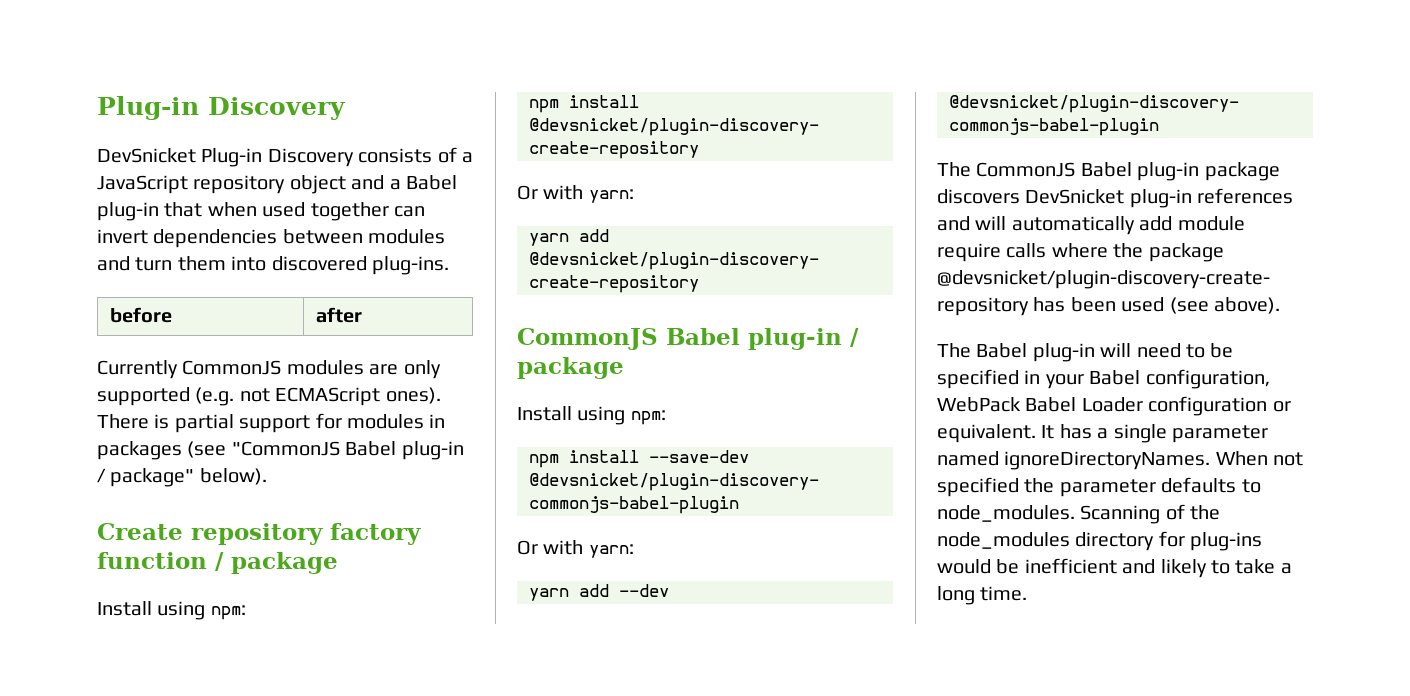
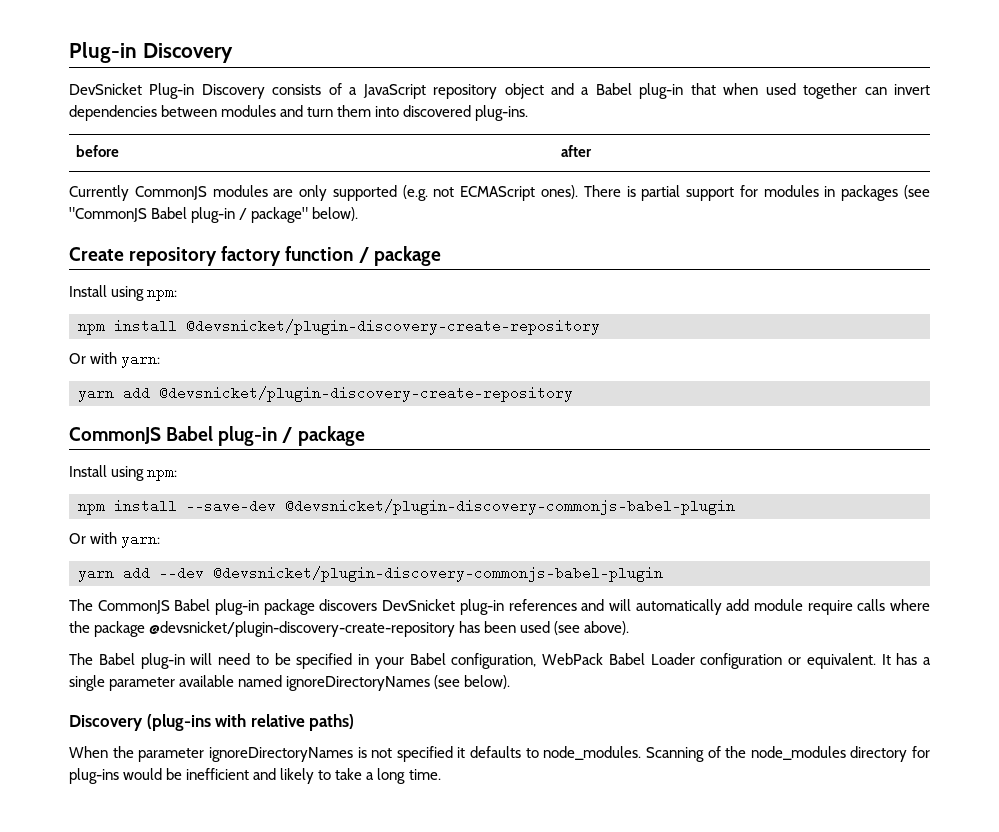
- It has a single parameter named ignoreDirectoryNames. When not specified the parameter defaults to node_modules.
+ It has a single parameter available named ignoreDirectoryNames (see below).
+ Discovery (plug-ins with relative paths)
+ When the parameter ignoreDirectoryNames is not specified it defaults to node_modules.

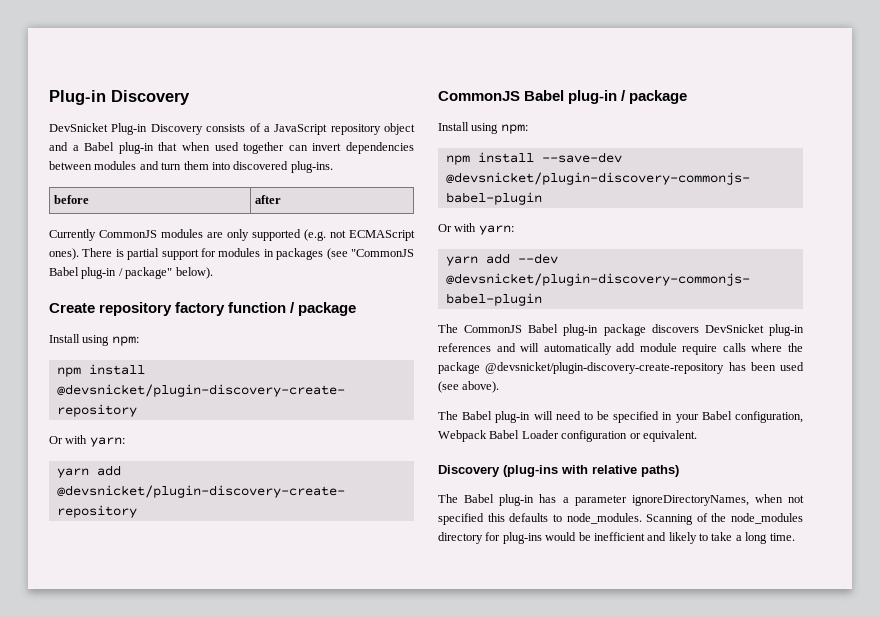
- The Babel plug-in will need to be specified in your Babel configuration, WebPack Babel Loader configuration or equivalent. It has a single parameter available named ignoreDirectoryNames (see below).
+ The Babel plug-in will need to be specified in your Babel configuration, Webpack Babel Loader configuration or equivalent.
- When the parameter ignoreDirectoryNames is not specified it defaults to node_modules.
+ The Babel plug-in has a parameter ignoreDirectoryNames, when not specified this defaults to node_modules.

